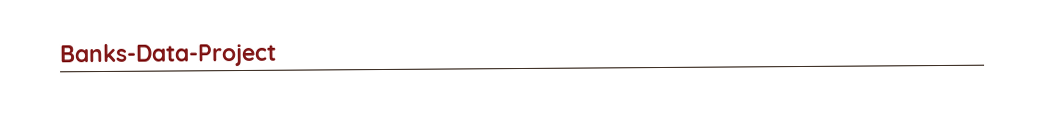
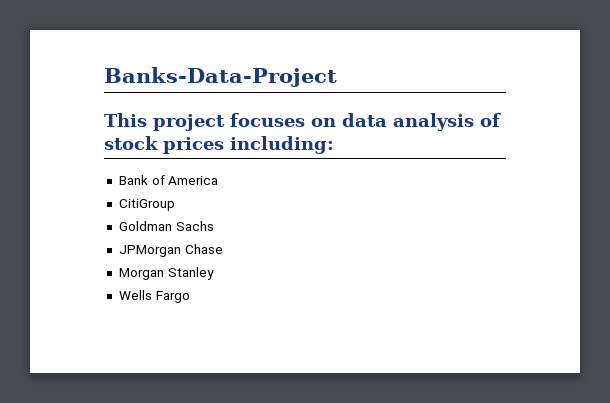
+ This project focuses on data analysis of stock prices including:
+ Bank of America
+ CitiGroup
+ Goldman Sachs
+ JPMorgan Chase
+ Morgan Stanley
+ Wells Fargo

